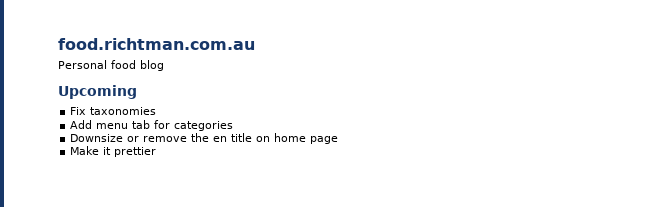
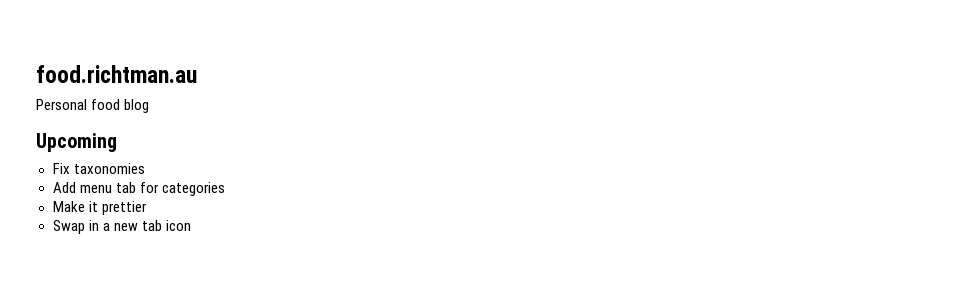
- food.richtman.com.au
+ food.richtman.au
- Downsize or remove the en title on home page
  Make it prettier
+ Swap in a new tab icon

